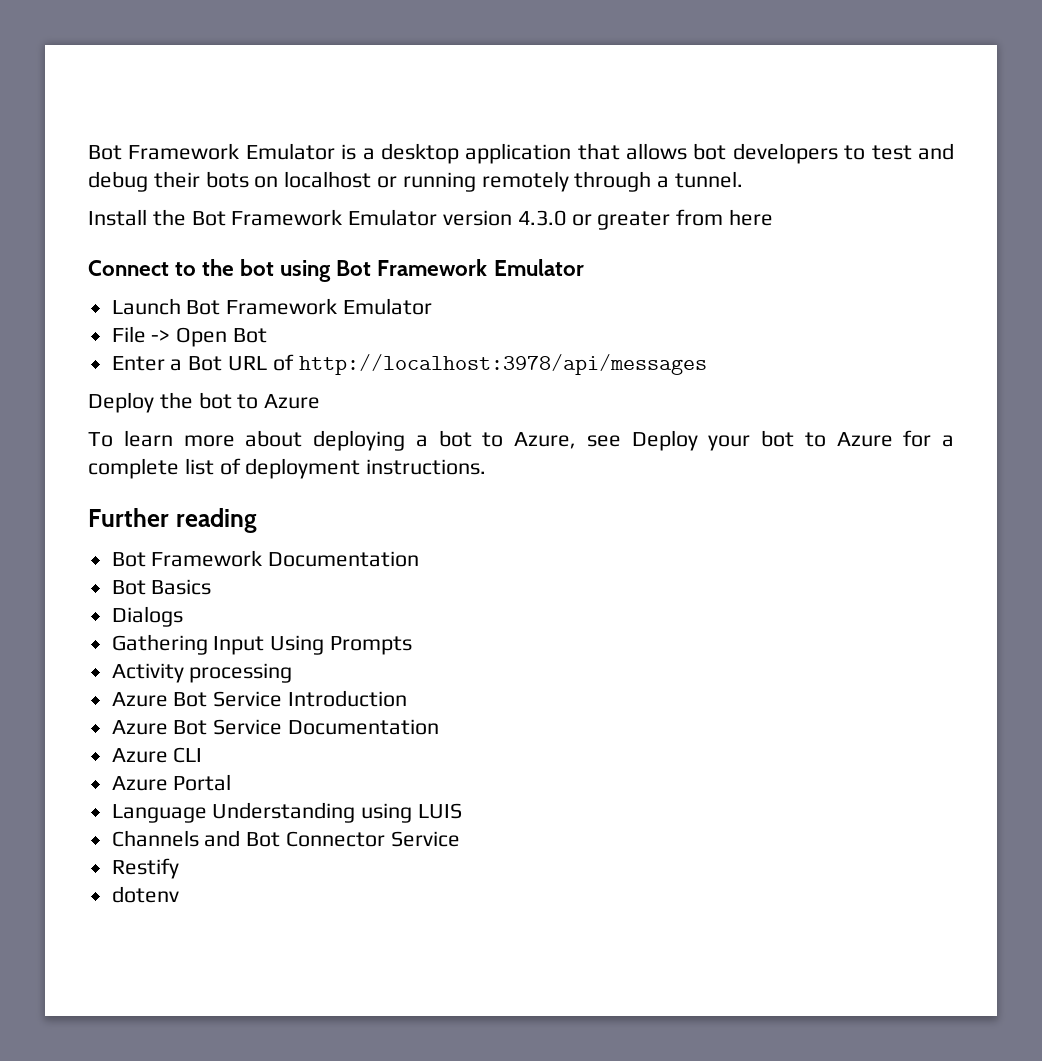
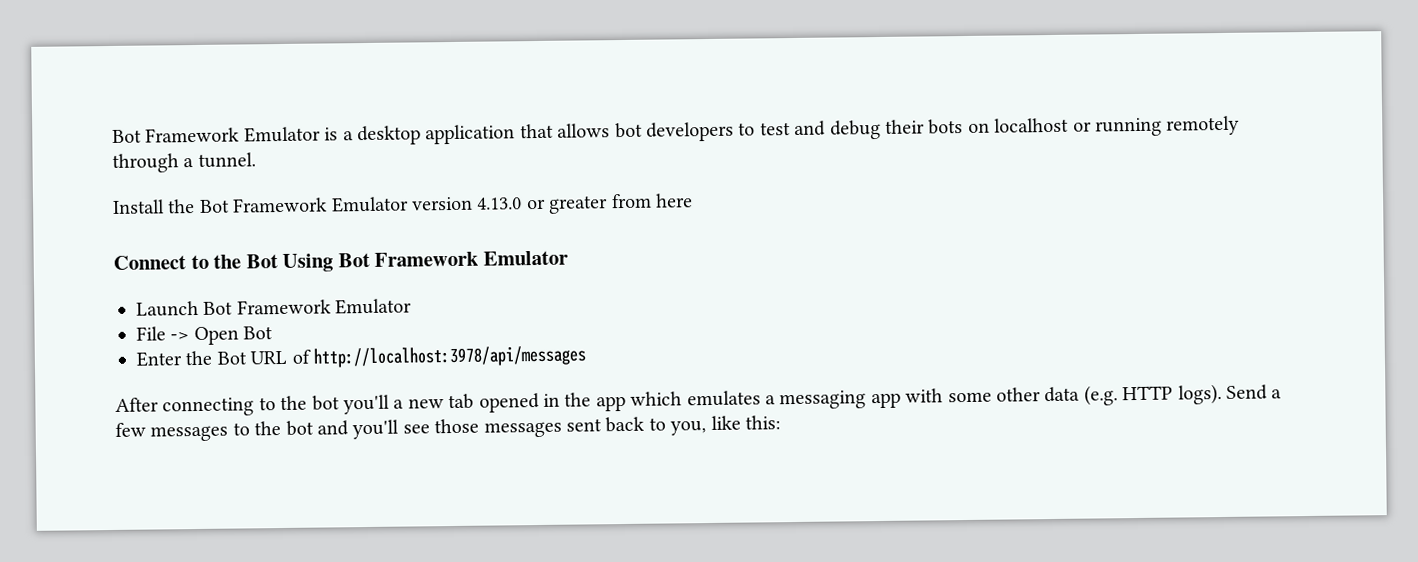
- Install the Bot Framework Emulator version 4.3.0 or greater from here
+ Install the Bot Framework Emulator version 4.13.0 or greater from here
- Connect to the bot using Bot Framework Emulator
+ Connect to the Bot Using Bot Framework Emulator
- Enter a Bot URL of http://localhost:3978/api/messages
+ Enter the Bot URL of http://localhost:3978/api/messages
- Deploy the bot to Azure
- To learn more about deploying a bot to Azure, see Deploy your bot to Azure for a complete list of deployment instructions.
- Further reading
- Bot Framework Documentation
- Bot Basics
- Dialogs
- Gathering Input Using Prompts
- Activity processing
- Azure Bot Service Introduction
- Azure Bot Service Documentation
- Azure CLI
- Azure Portal
- Language Understanding using LUIS
- Channels and Bot Connector Service
- Restify
- dotenv
+ After connecting to the bot you'll a new tab opened in the app which emulates a messaging app with some other data (e.g. HTTP logs). Send a few messages to the bot and you'll see those messages sent back to you, like this:

